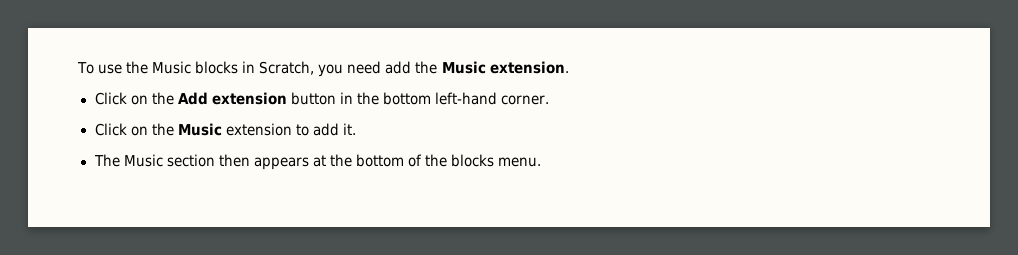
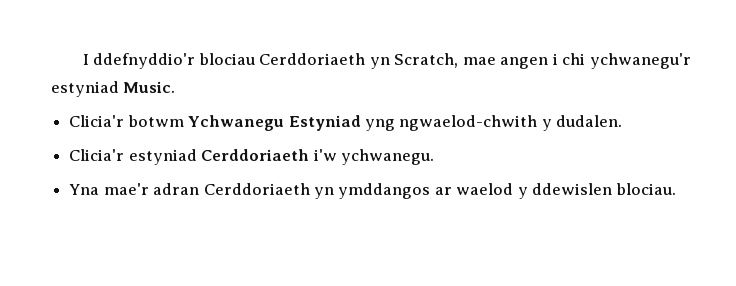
- To use the Music blocks in Scratch, you need add the Music extension.
- Click on the Add extension button in the bottom left-hand corner.
- Click on the Music extension to add it.
- The Music section then appears at the bottom of the blocks menu.
+ I ddefnyddio'r blociau Cerddoriaeth yn Scratch, mae angen i chi ychwanegu'r estyniad Music.
+ Clicia'r botwm Ychwanegu Estyniad yng ngwaelod-chwith y dudalen.
+ Clicia'r estyniad Cerddoriaeth i'w ychwanegu.
+ Yna mae'r adran Cerddoriaeth yn ymddangos ar waelod y ddewislen blociau.

